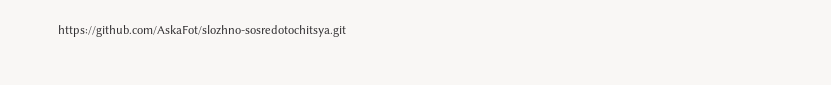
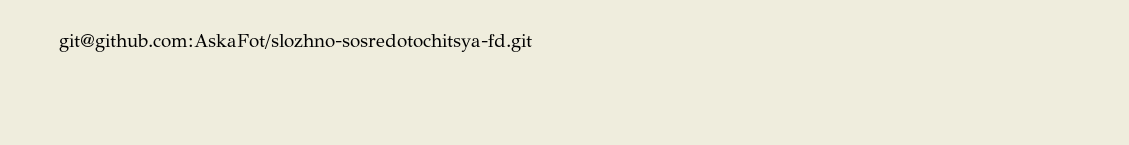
- https://github.com/AskaFot/slozhno-sosredotochitsya.git
+ git@github.com:AskaFot/slozhno-sosredotochitsya-fd.git

